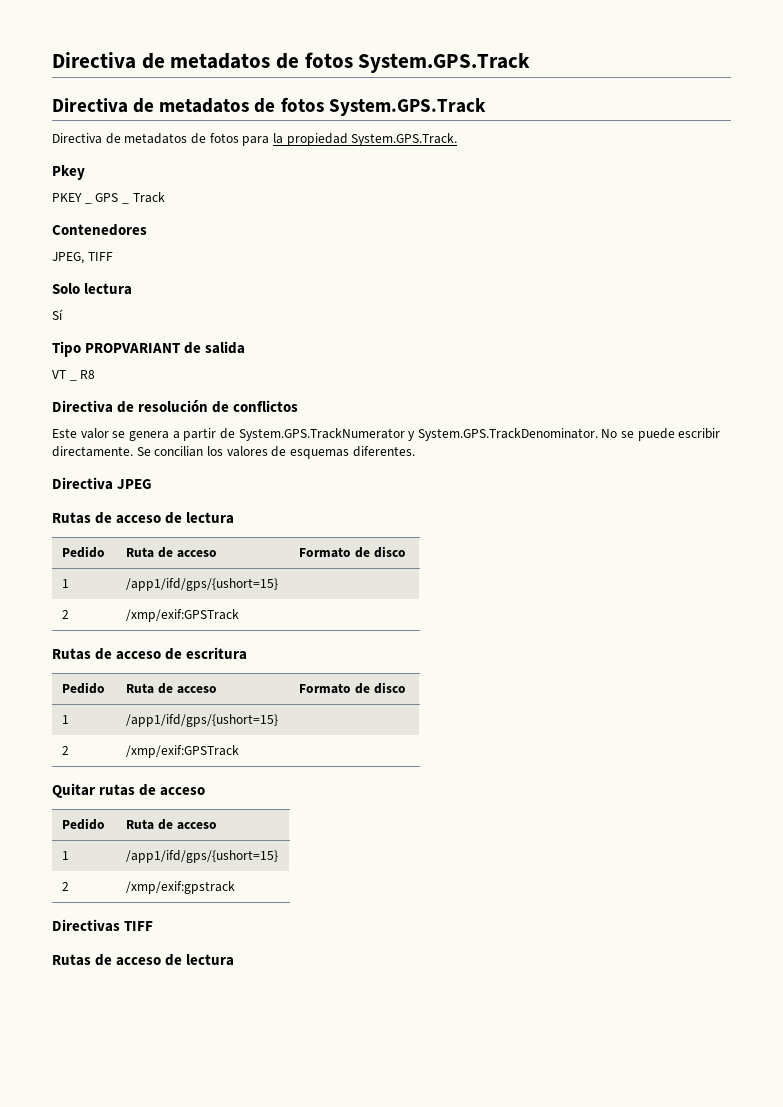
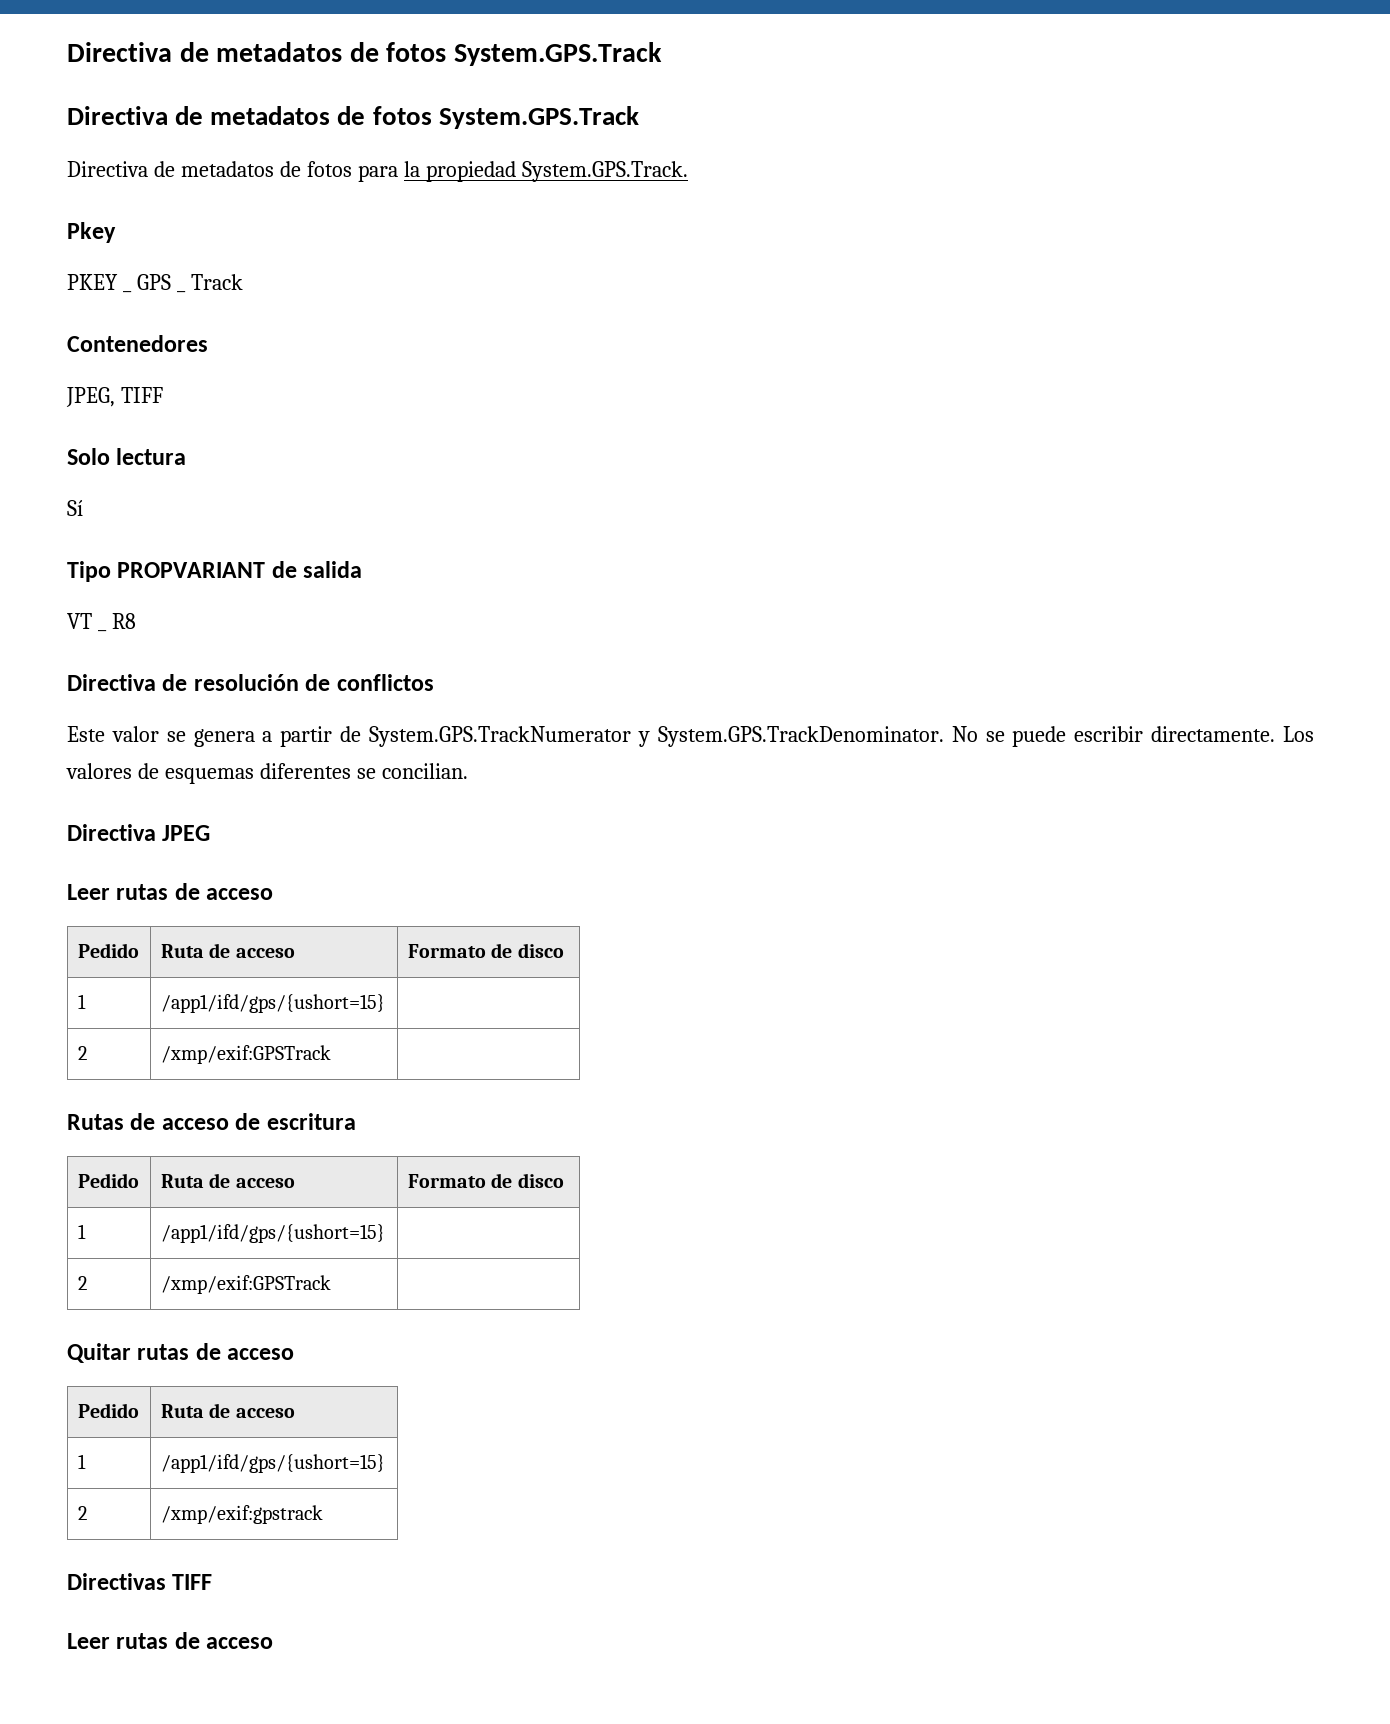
- Se concilian los valores de esquemas diferentes.
+ Los valores de esquemas diferentes se concilian.
  Directiva JPEG
- Rutas de acceso de lectura
+ Leer rutas de acceso
  Directivas TIFF
- Rutas de acceso de lectura
+ Leer rutas de acceso

